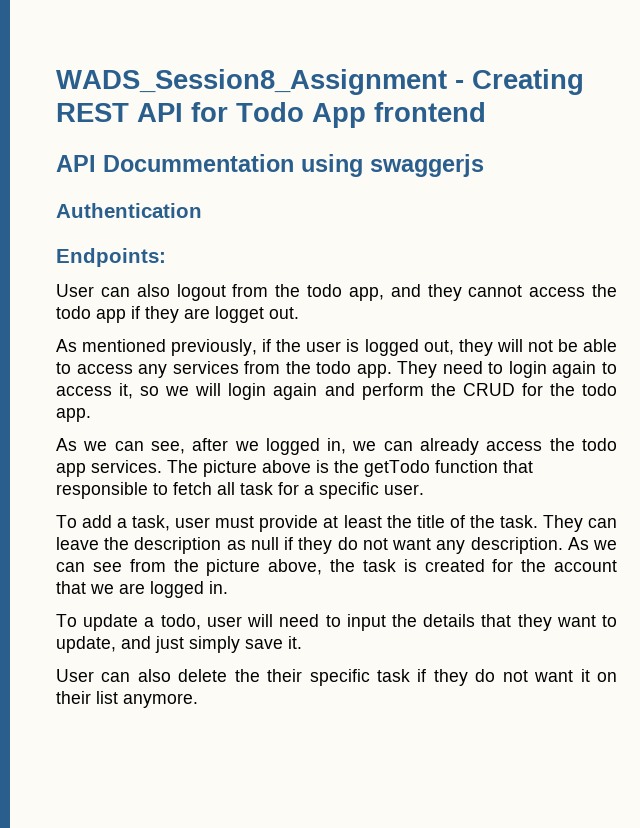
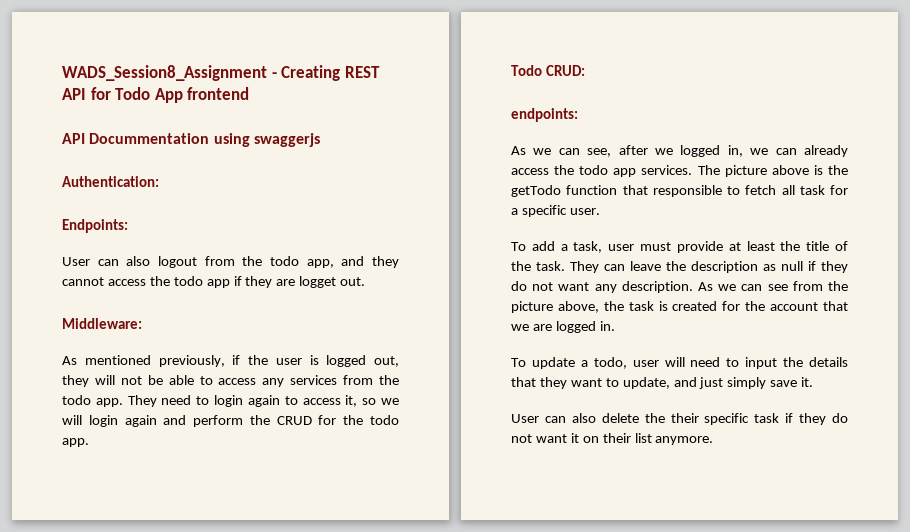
- Authentication
+ Authentication:
+ Middleware:
+ Todo CRUD:
+ endpoints:

